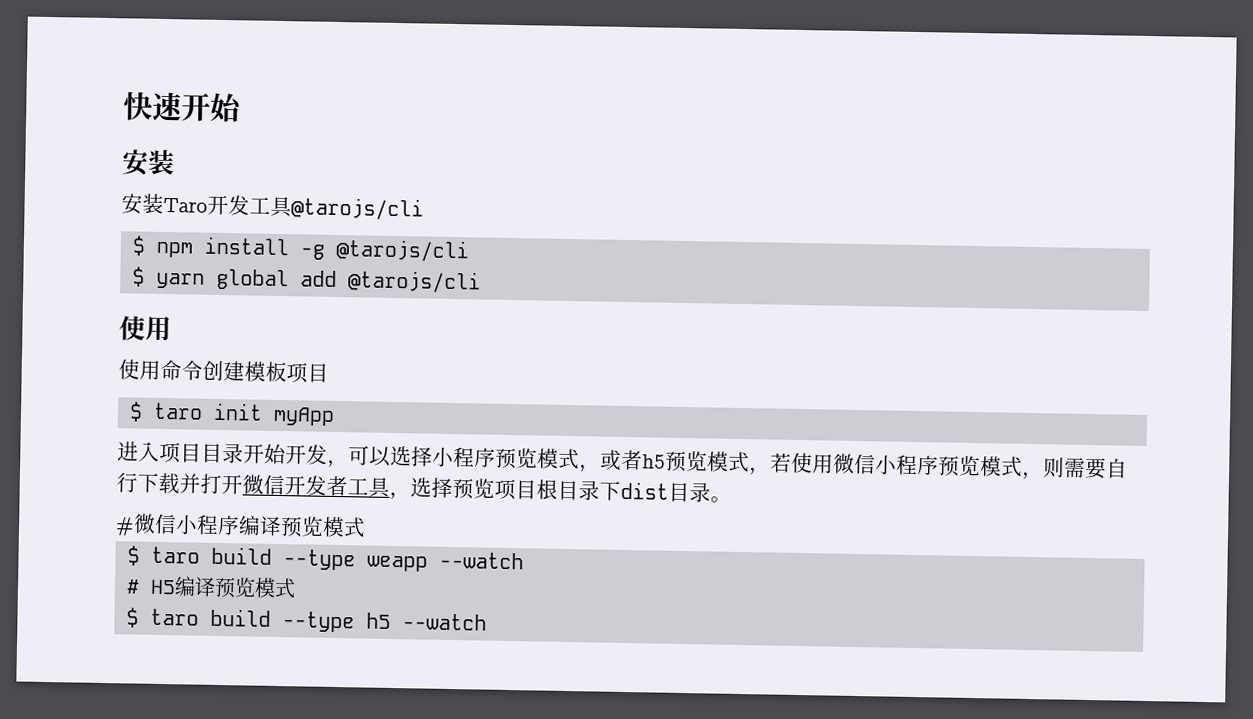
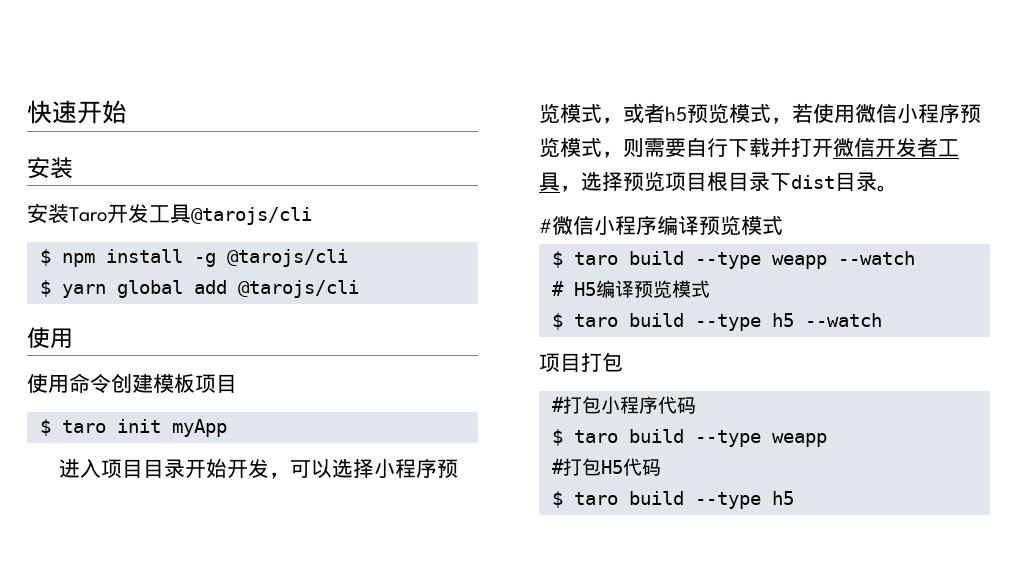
+ 项目打包
+ #打包小程序代码
+ $ taro build --type weapp
+ #打包H5代码
+ $ taro build --type h5

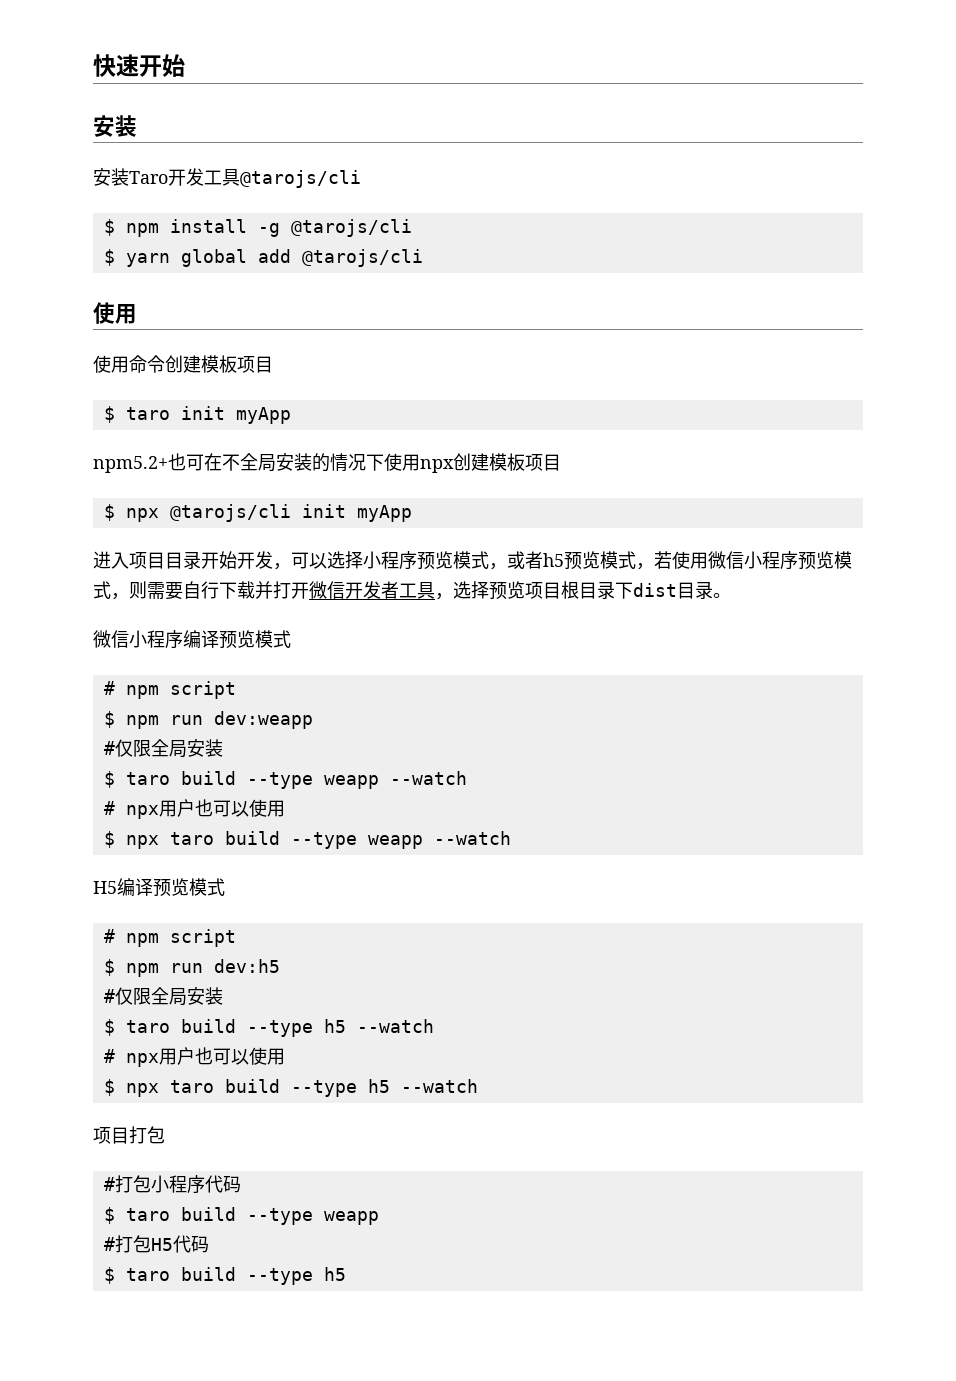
+ npm5.2+也可在不全局安装的情况下使用npx创建模板项目
+ $ npx @tarojs/cli init myApp
- #微信小程序编译预览模式
+ 微信小程序编译预览模式
+ # npm script
+ $ npm run dev:weapp
+ #仅限全局安装
  $ taro build --type weapp --watch
- # H5编译预览模式
+ # npx用户也可以使用
+ $ npx taro build --type weapp --watch
+ H5编译预览模式
+ # npm script
+ $ npm run dev:h5
+ #仅限全局安装
  $ taro build --type h5 --watch
+ # npx用户也可以使用
+ $ npx taro build --type h5 --watch

